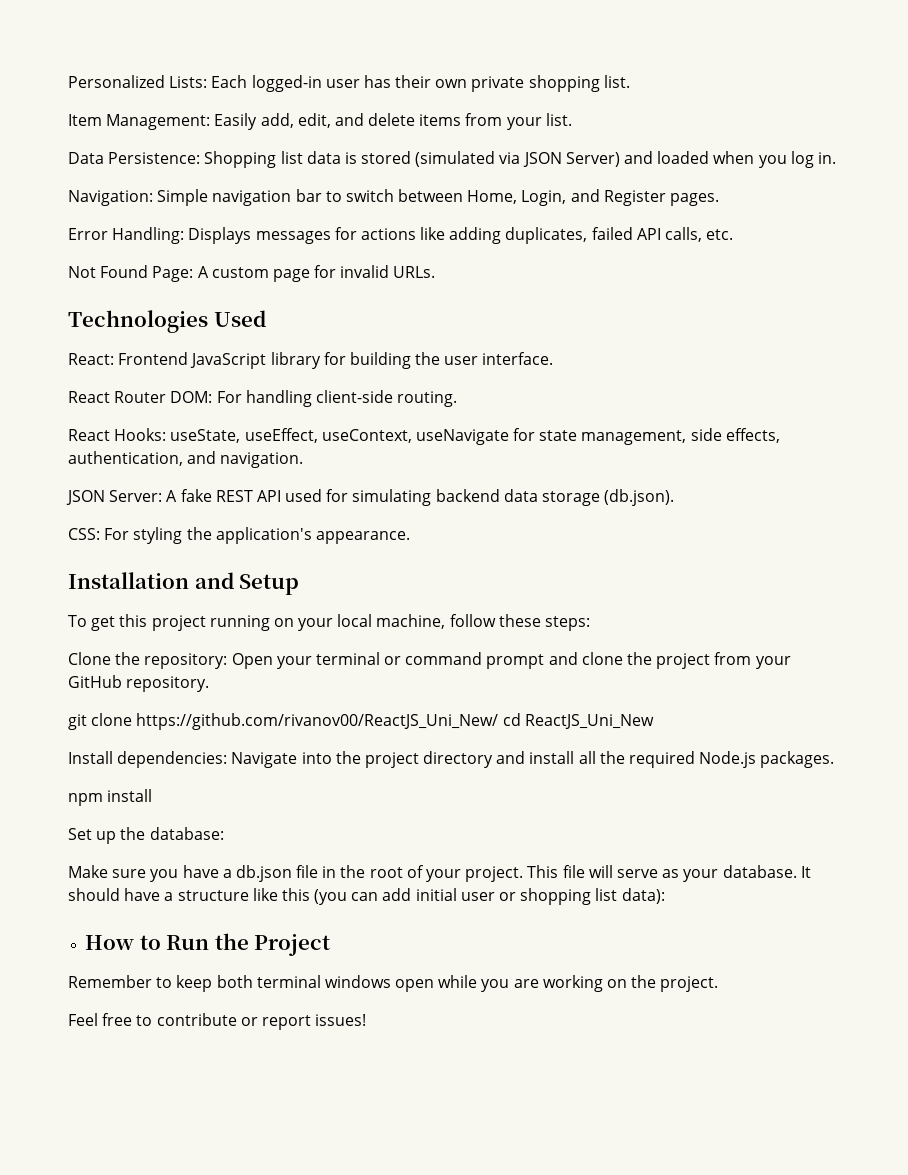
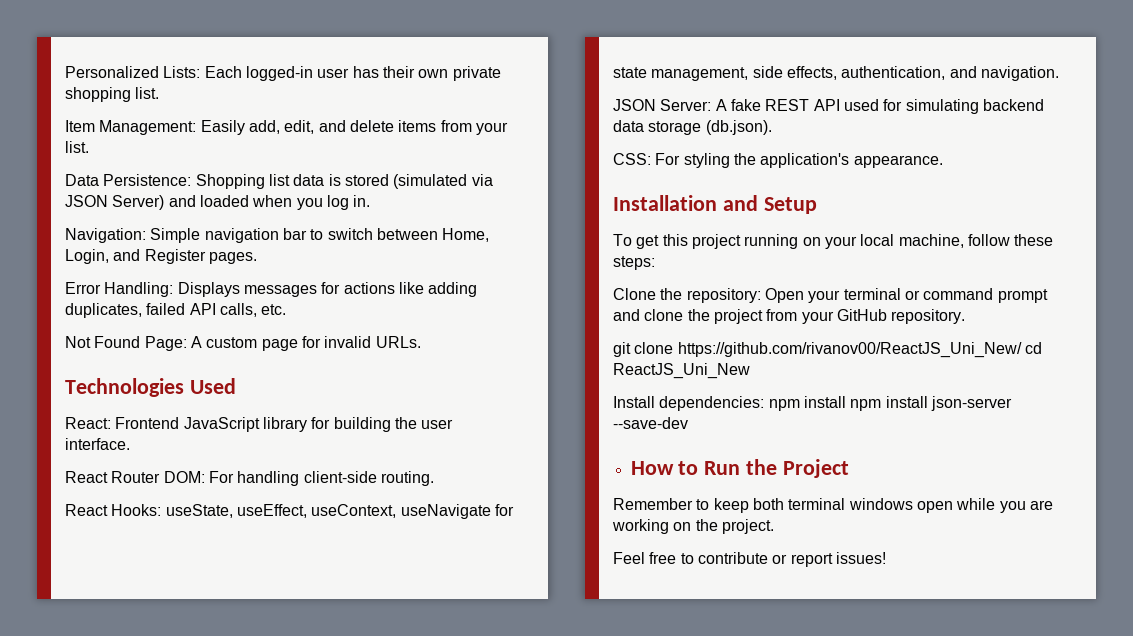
- Install dependencies: Navigate into the project directory and install all the required Node.js packages.
- npm install
- Set up the database:
- Make sure you have a db.json file in the root of your project. This file will serve as your database. It should have a structure like this (you can add initial user or shopping list data):
+ Install dependencies: npm install npm install json-server --save-dev

